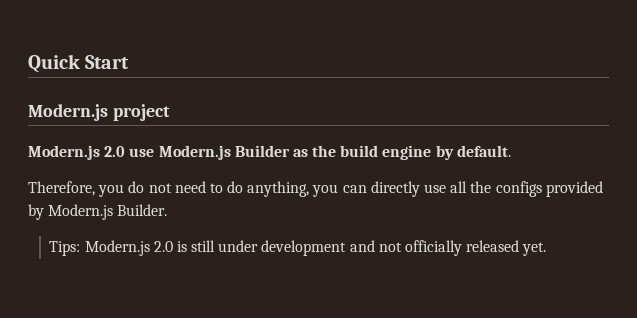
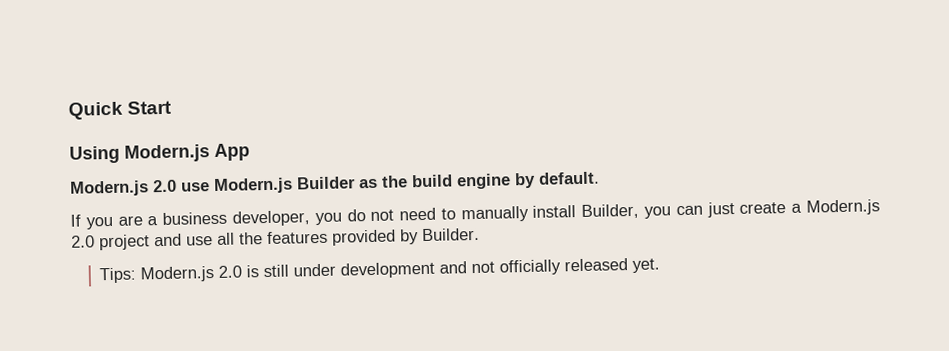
- Modern.js project
+ Using Modern.js App
- Therefore, you do not need to do anything, you can directly use all the configs provided by Modern.js Builder.
+ If you are a business developer, you do not need to manually install Builder, you can just create a Modern.js 2.0 project and use all the features provided by Builder.

